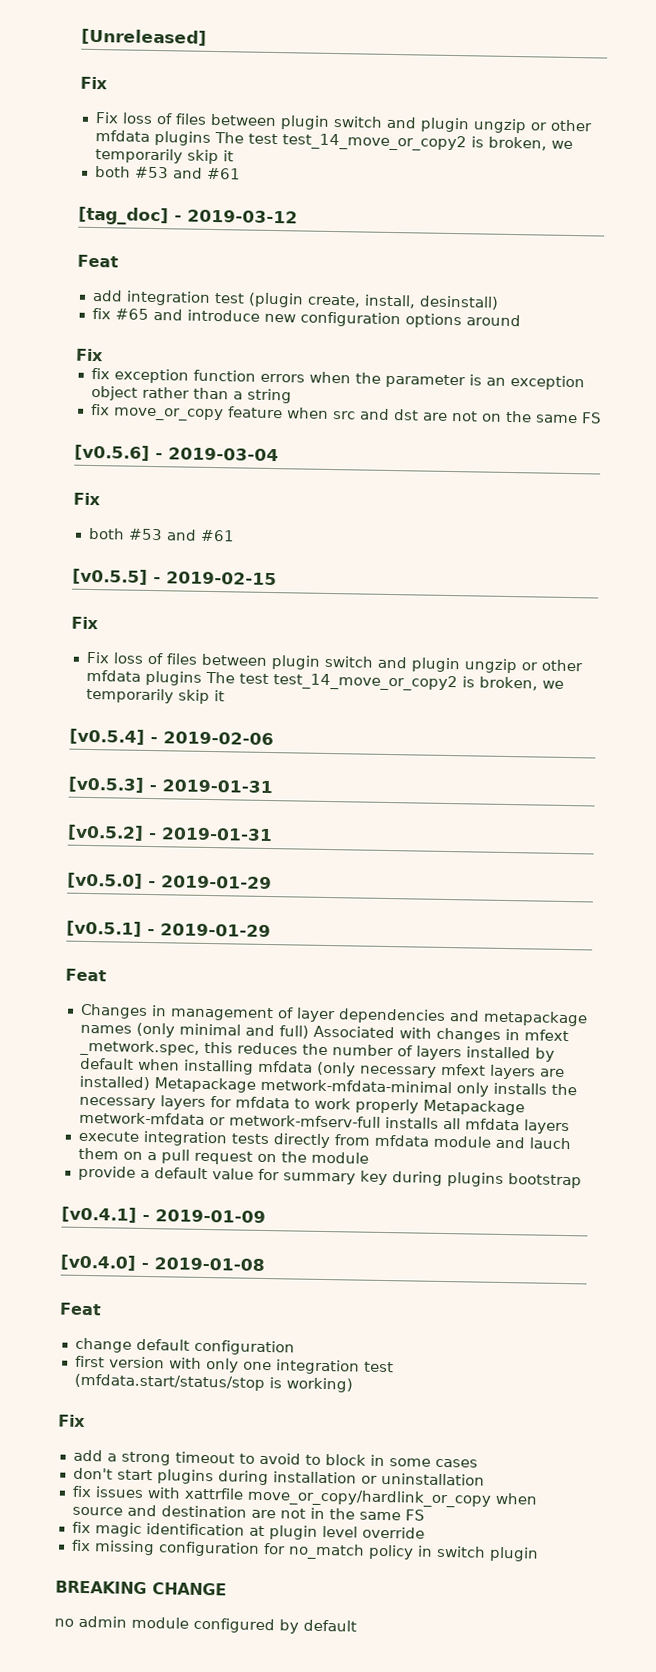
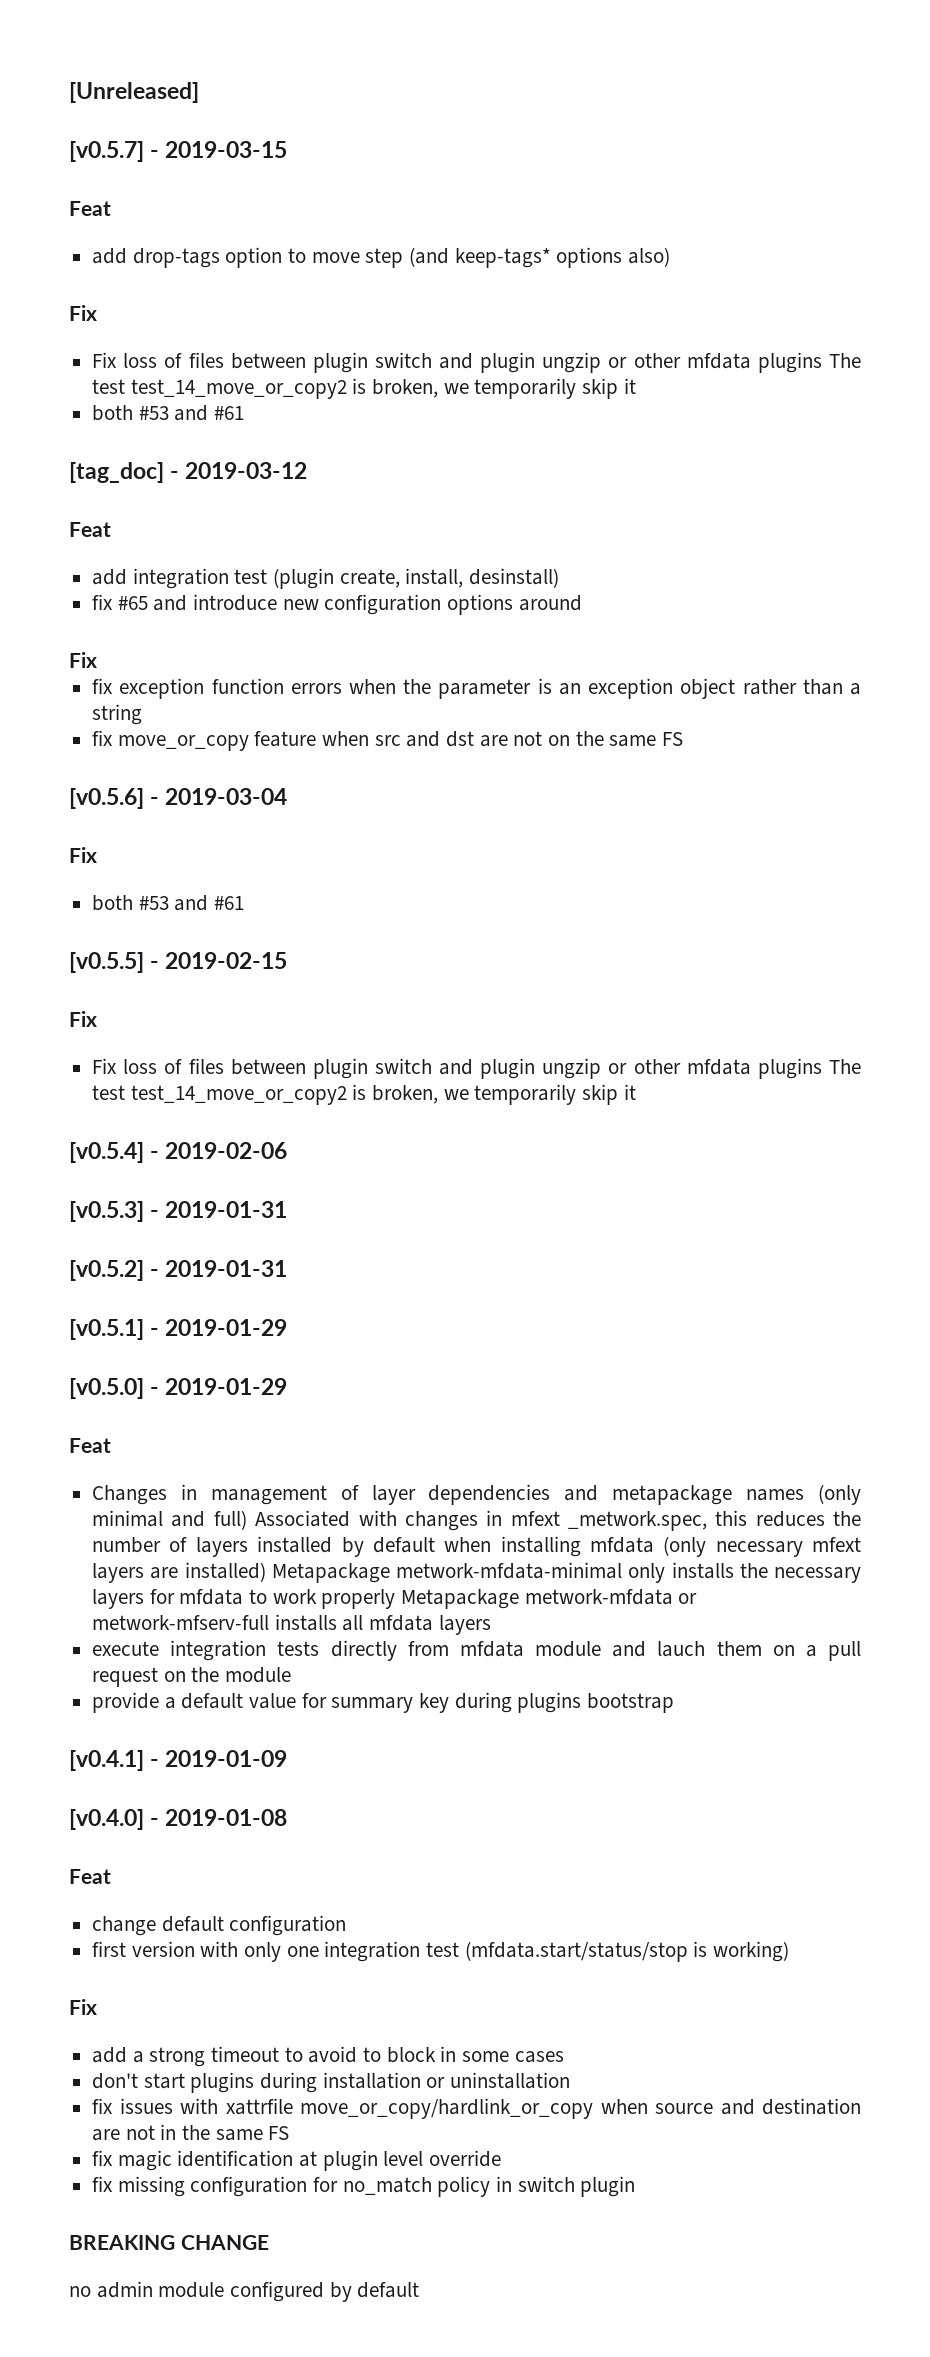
+ [v0.5.7] - 2019-03-15
+ Feat
+ add drop-tags option to move step (and keep-tags* options also)
+ [v0.5.1] - 2019-01-29
  [v0.5.0] - 2019-01-29
- [v0.5.1] - 2019-01-29

